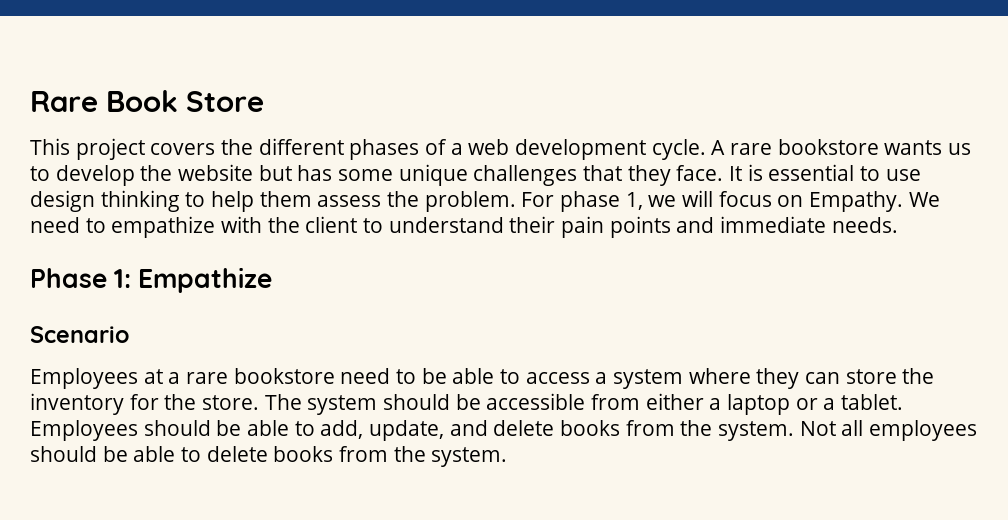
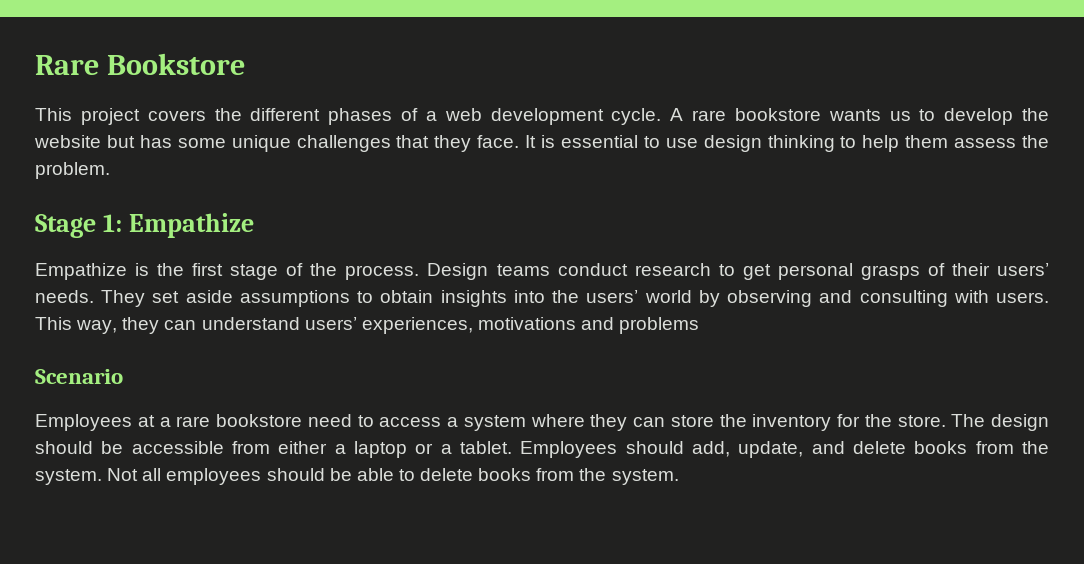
- Rare Book Store
+ Rare Bookstore
- It is essential to use design thinking to help them assess the problem. For phase 1, we will focus on Empathy. We need to empathize with the client to understand their pain points and immediate needs.
- Phase 1: Empathize
+ It is essential to use design thinking to help them assess the problem.
+ Stage 1: Empathize
+ Empathize is the first stage of the process. Design teams conduct research to get personal grasps of their users’ needs. They set aside assumptions to obtain insights into the users’ world by observing and consulting with users. This way, they can understand users’ experiences, motivations and problems
- Employees at a rare bookstore need to be able to access a system where they can store the inventory for the store.
+ Employees at a rare bookstore need to access a system where they can store the inventory for the store.
- The system should be accessible from either a laptop or a tablet.
+ The design should be accessible from either a laptop or a tablet.
- Employees should be able to add, update, and delete books from the system.
+ Employees should add, update, and delete books from the system.

